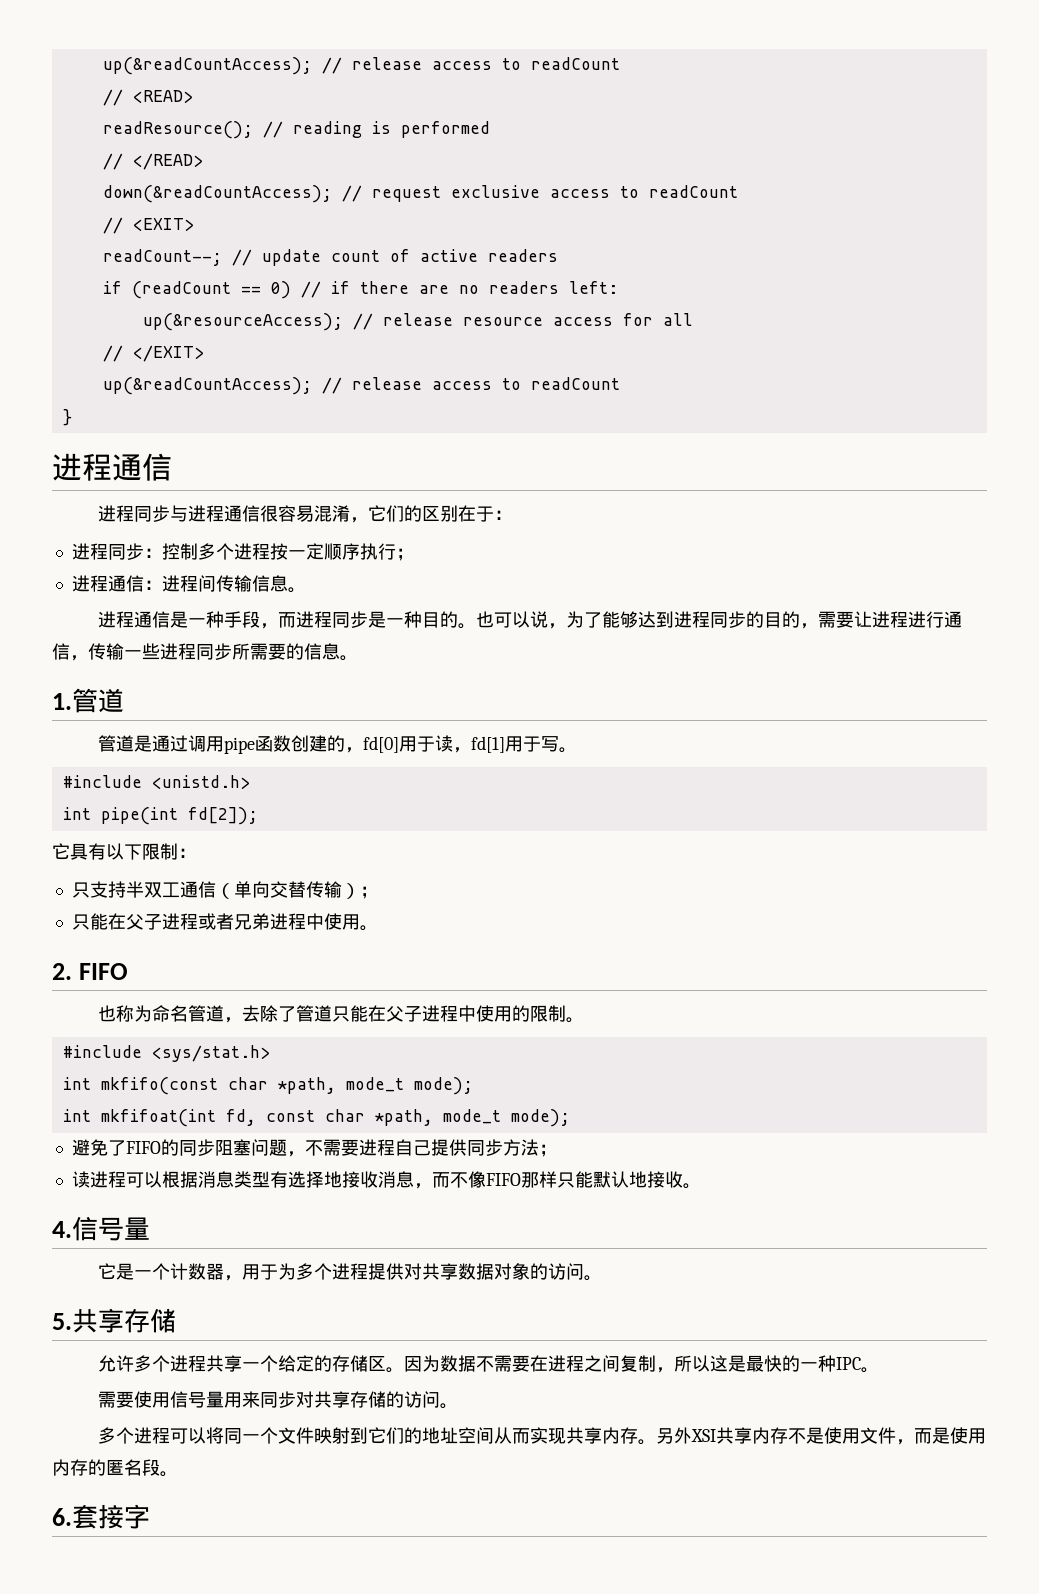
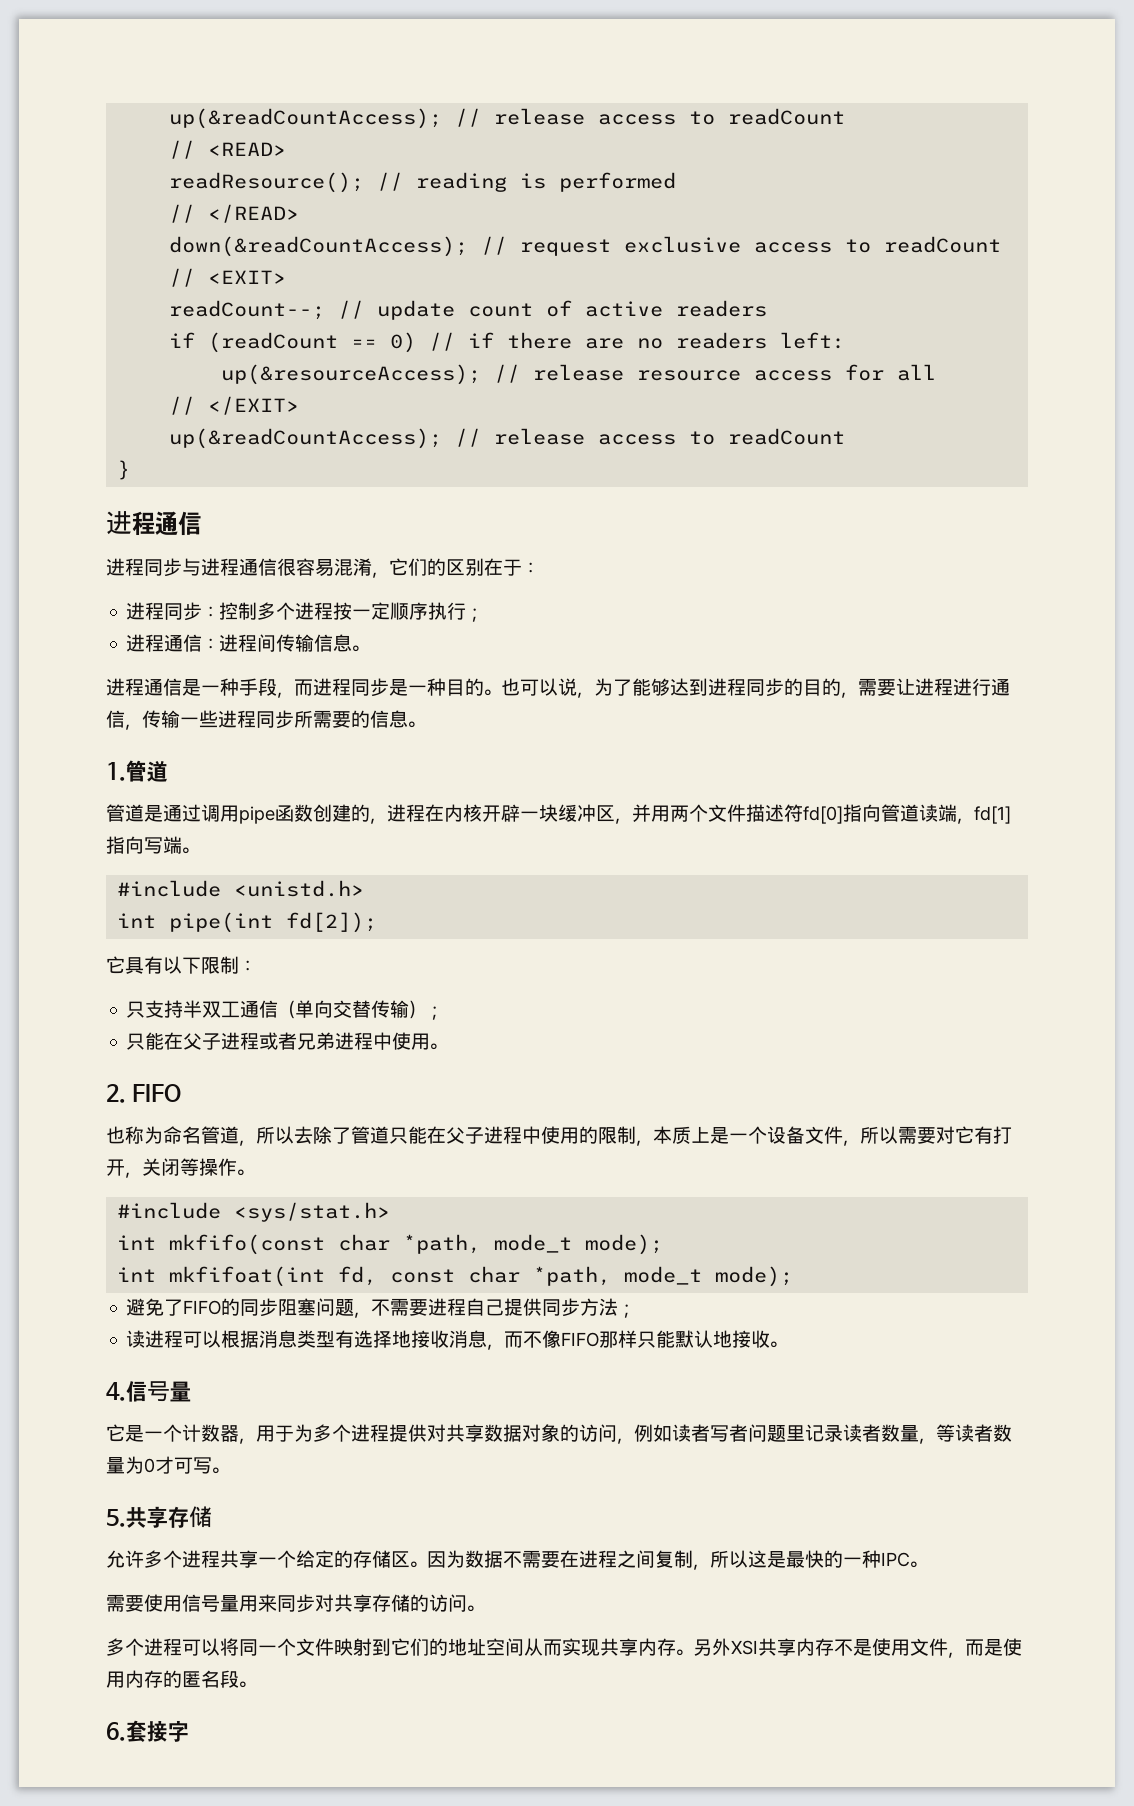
- 管道是通过调用pipe函数创建的，fd[0]用于读，fd[1]用于写。
+ 管道是通过调用pipe函数创建的，进程在内核开辟一块缓冲区，并用两个文件描述符fd[0]指向管道读端，fd[1]指向写端。
- 也称为命名管道，去除了管道只能在父子进程中使用的限制。
+ 也称为命名管道，所以去除了管道只能在父子进程中使用的限制，本质上是一个设备文件，所以需要对它有打开，关闭等操作。
- 它是一个计数器，用于为多个进程提供对共享数据对象的访问。
+ 它是一个计数器，用于为多个进程提供对共享数据对象的访问，例如读者写者问题里记录读者数量，等读者数量为0才可写。

